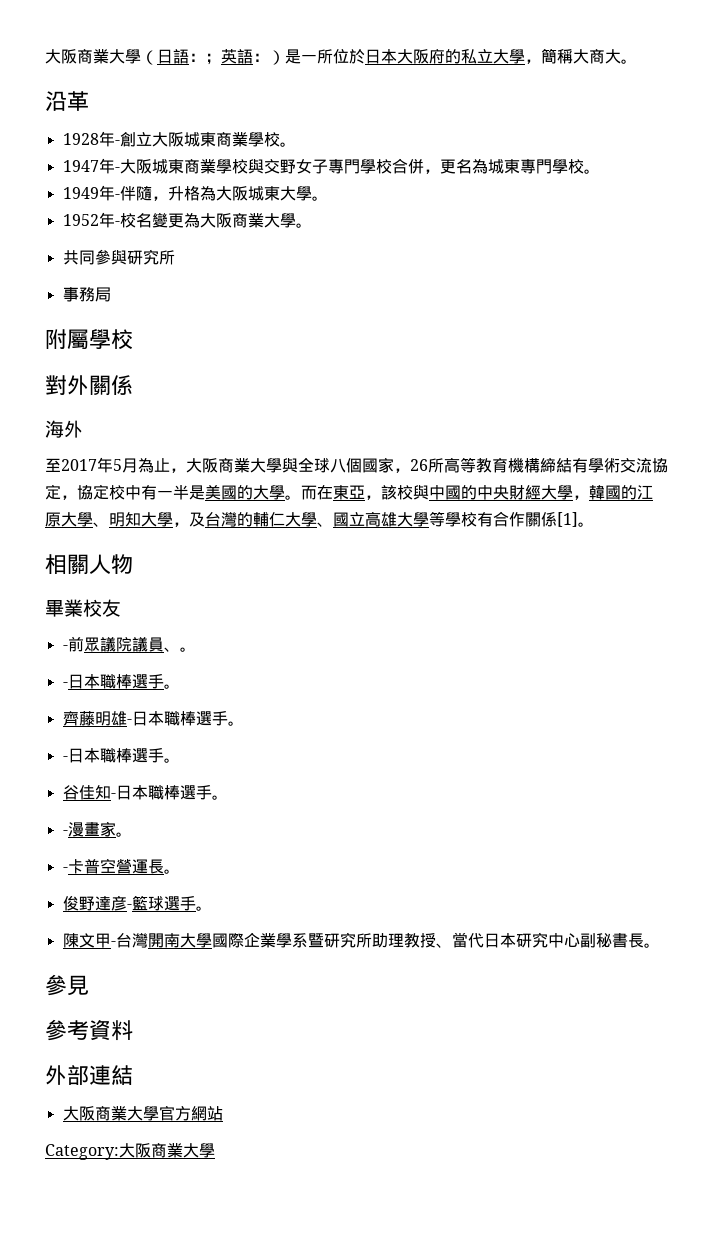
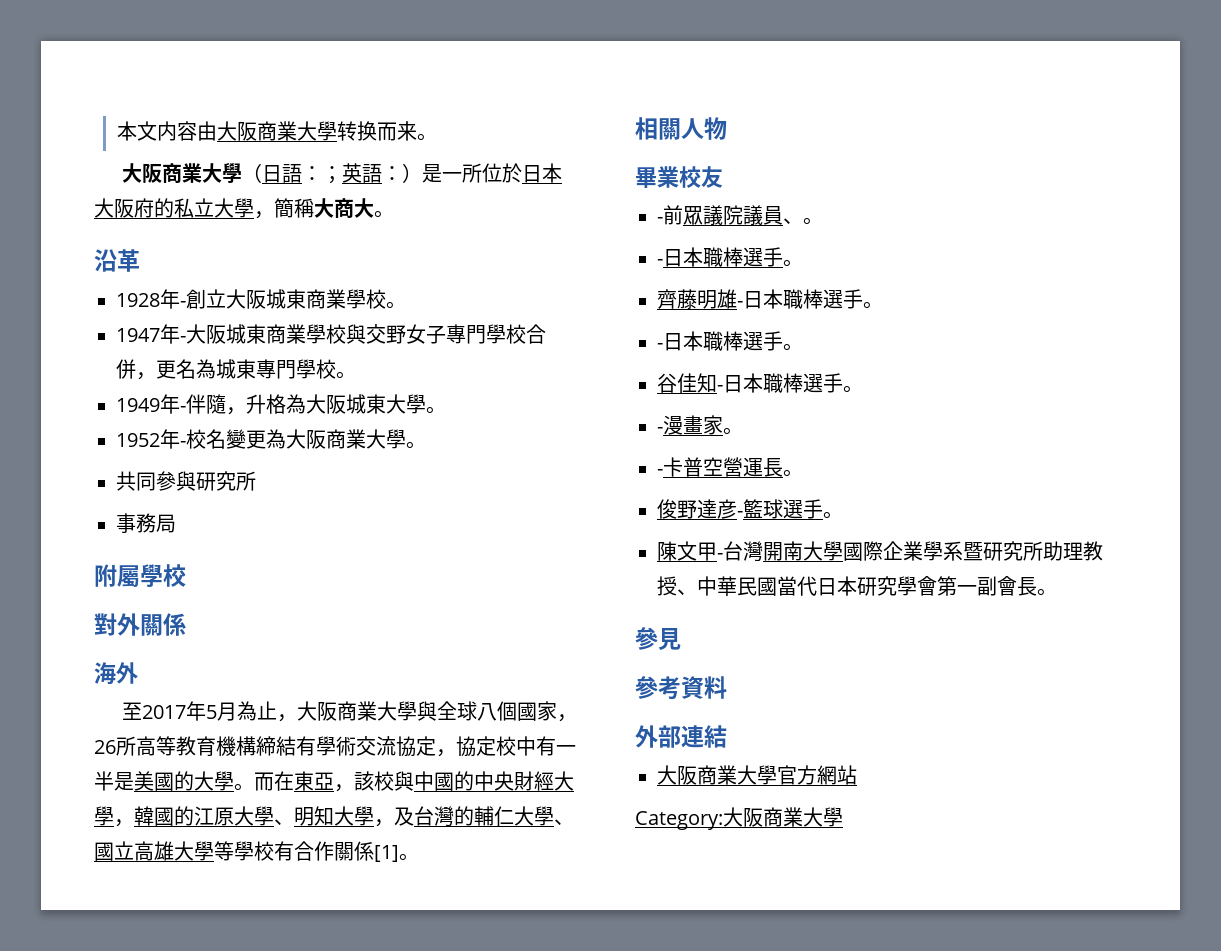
+ 本文内容由大阪商業大學转换而来。
- 陳文甲-台灣開南大學國際企業學系暨研究所助理教授、當代日本研究中心副秘書長。
+ 陳文甲-台灣開南大學國際企業學系暨研究所助理教授、中華民國當代日本研究學會第一副會長。

